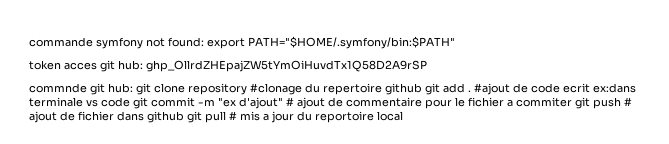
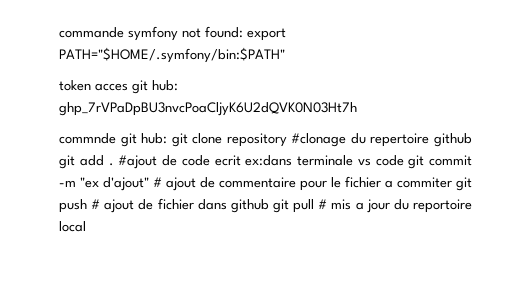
- token acces git hub: 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
+ token acces git hub: 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

